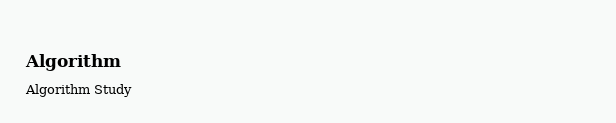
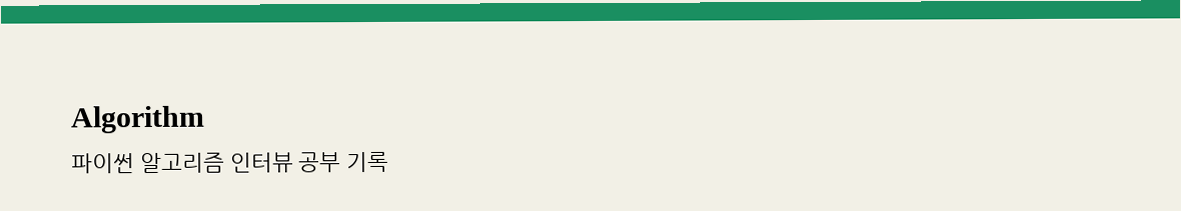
- Algorithm Study
+ 파이썬 알고리즘 인터뷰 공부 기록

